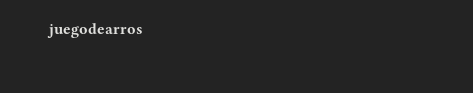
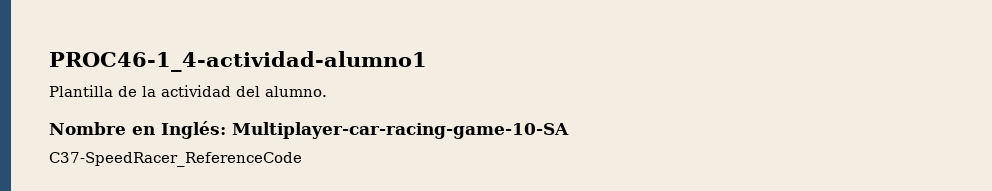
- juegodearros
+ PROC46-1_4-actividad-alumno1
+ Plantilla de la actividad del alumno.
+ Nombre en Inglés: Multiplayer-car-racing-game-10-SA
+ C37-SpeedRacer_ReferenceCode

